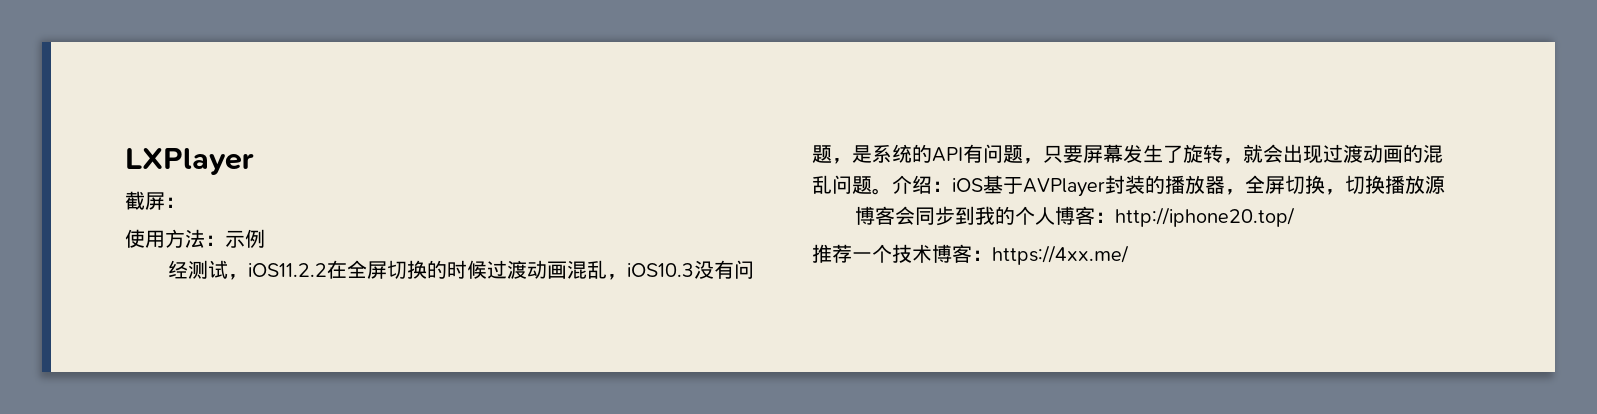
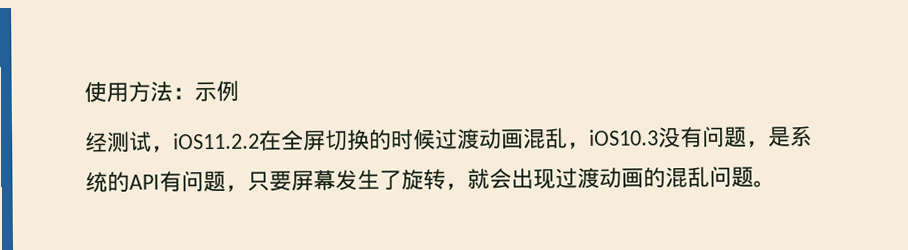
- LXPlayer
- 截屏：
- 介绍：iOS基于AVPlayer封装的播放器，全屏切换，切换播放源
- 博客会同步到我的个人博客：http://iphone20.top/
- 推荐一个技术博客：https://4xx.me/

